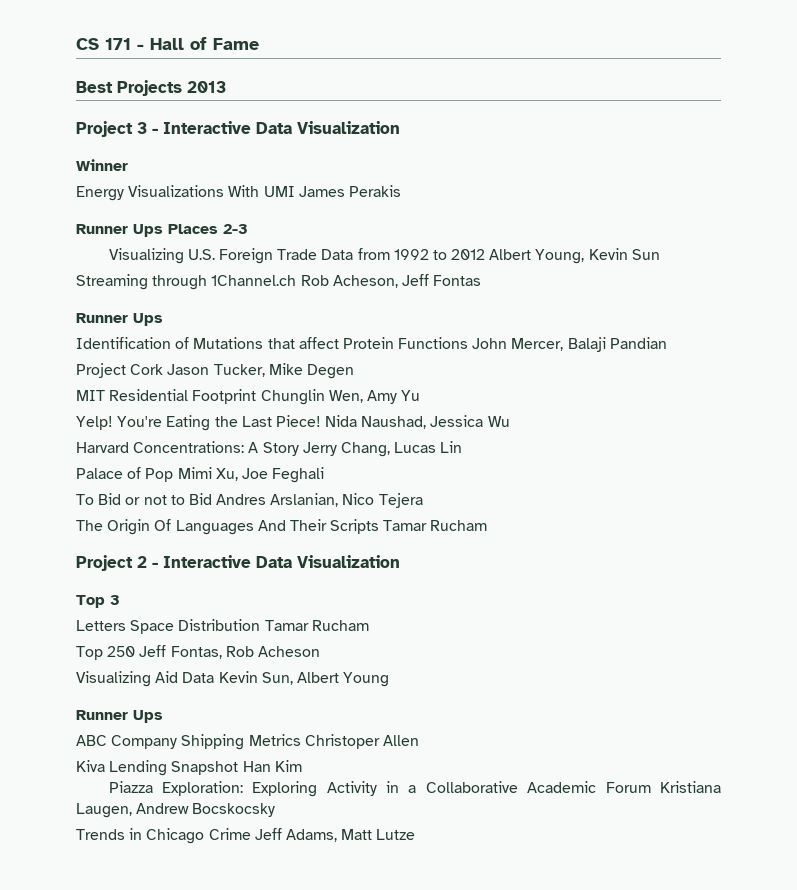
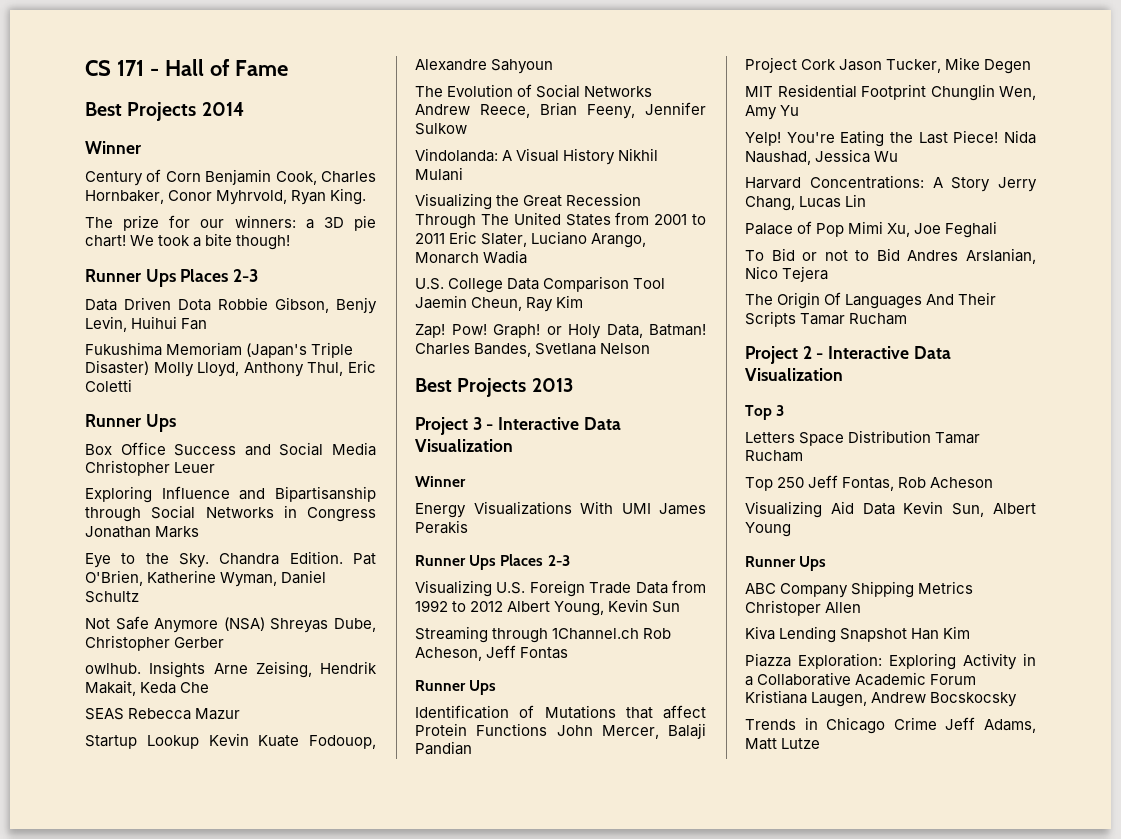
+ Best Projects 2014
+ Winner
+ Century of Corn Benjamin Cook, Charles Hornbaker, Conor Myhrvold, Ryan King.
+ The prize for our winners: a 3D pie chart! We took a bite though!
+ Runner Ups Places 2-3
+ Data Driven Dota Robbie Gibson, Benjy Levin, Huihui Fan
+ Fukushima Memoriam (Japan's Triple Disaster) Molly Lloyd, Anthony Thul, Eric Coletti
+ Runner Ups
+ Box Office Success and Social Media Christopher Leuer
+ Exploring Influence and Bipartisanship through Social Networks in Congress Jonathan Marks
+ Eye to the Sky. Chandra Edition. Pat O'Brien, Katherine Wyman, Daniel Schultz
+ Not Safe Anymore (NSA) Shreyas Dube, Christopher Gerber
+ owlhub. Insights Arne Zeising, Hendrik Makait, Keda Che
+ SEAS Rebecca Mazur
+ Startup Lookup Kevin Kuate Fodouop, Alexandre Sahyoun
+ The Evolution of Social Networks Andrew Reece, Brian Feeny, Jennifer Sulkow
+ Vindolanda: A Visual History Nikhil Mulani
+ Visualizing the Great Recession Through The United States from 2001 to 2011 Eric Slater, Luciano Arango, Monarch Wadia
+ U.S. College Data Comparison Tool Jaemin Cheun, Ray Kim
+ Zap! Pow! Graph! or Holy Data, Batman! Charles Bandes, Svetlana Nelson

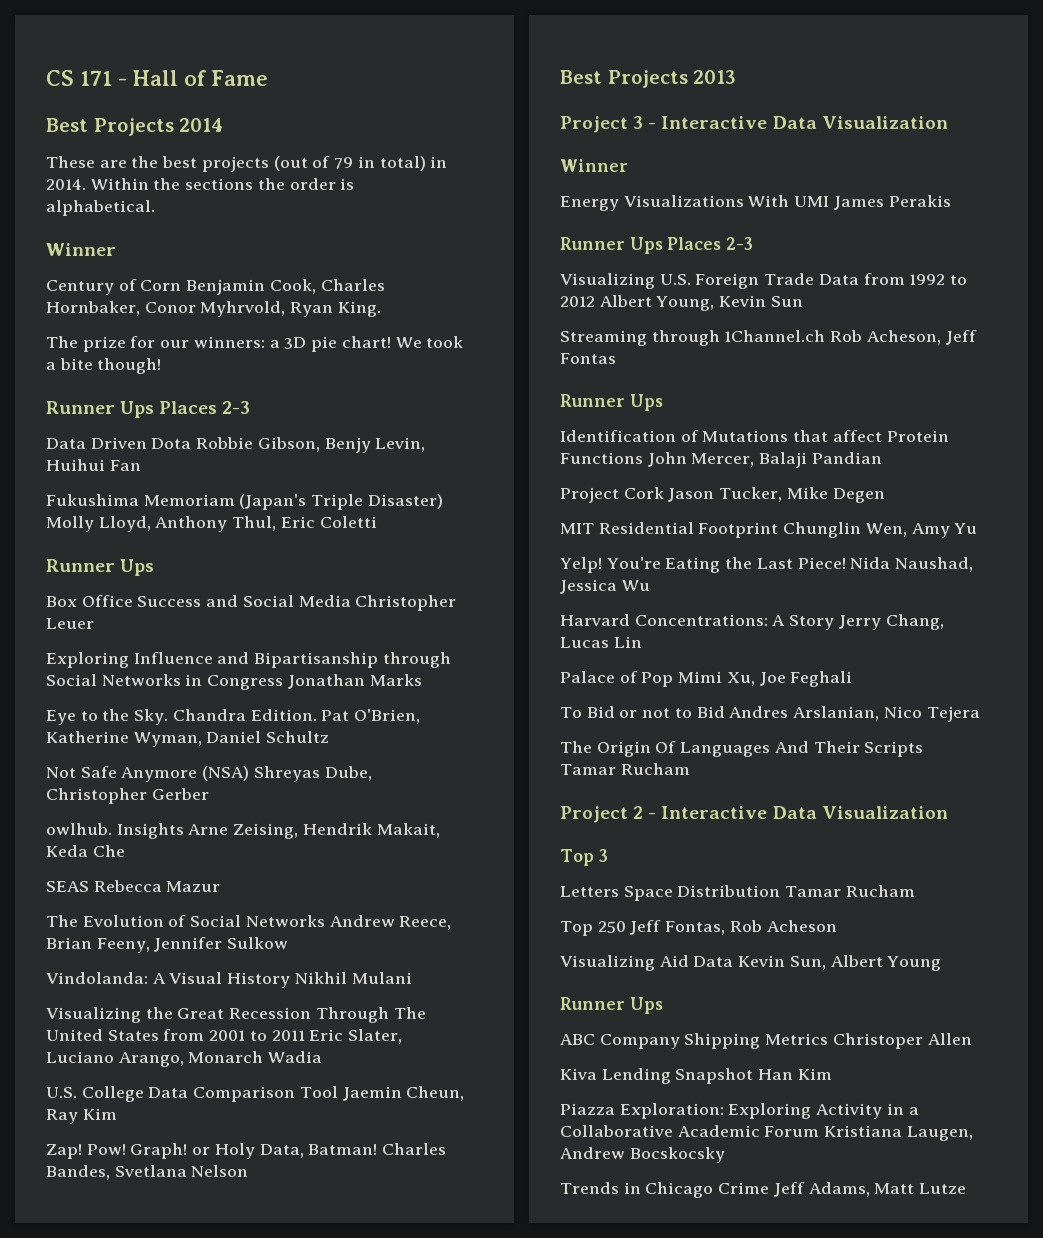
+ These are the best projects (out of 79 in total) in 2014. Within the sections the order is alphabetical.
- Startup Lookup Kevin Kuate Fodouop, Alexandre Sahyoun

